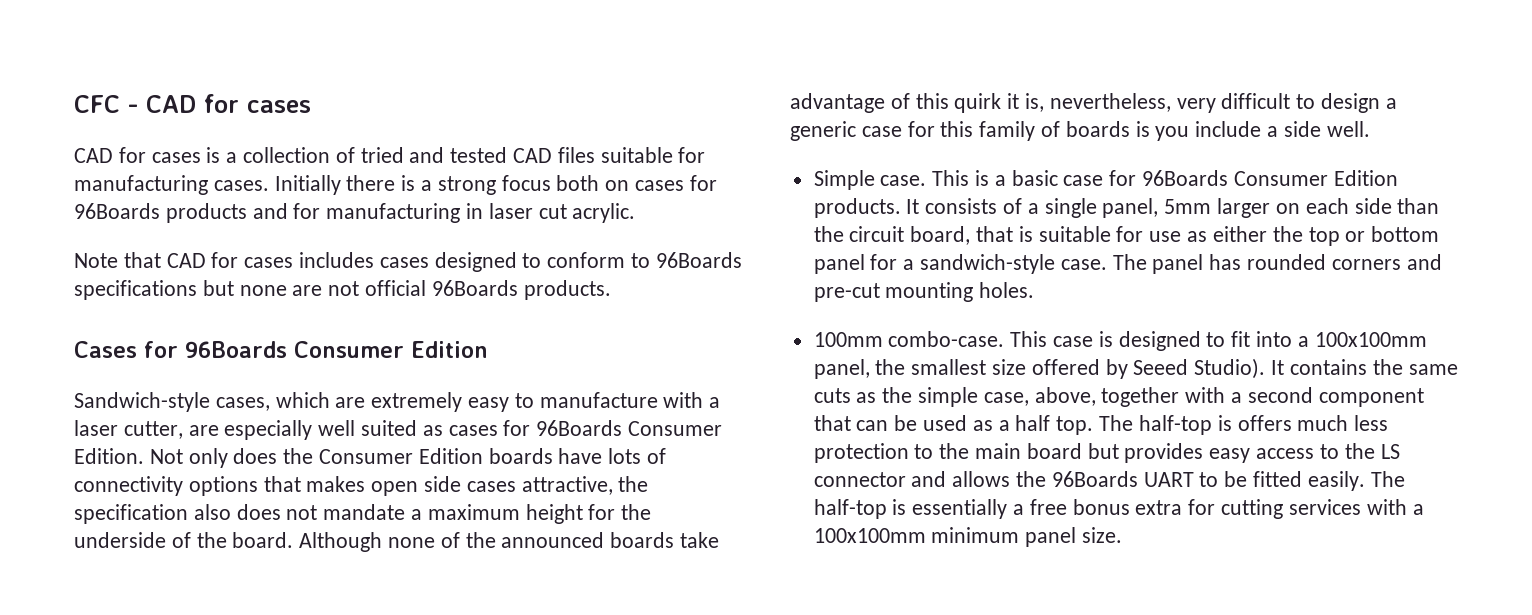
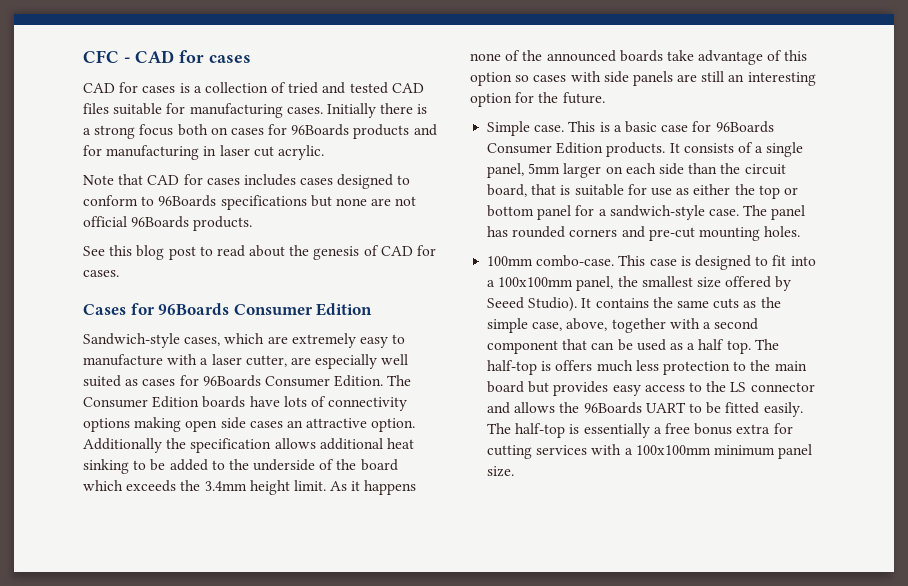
+ See this blog post to read about the genesis of CAD for cases.
- Not only does the Consumer Edition boards have lots of connectivity options that makes open side cases attractive, the specification also does not mandate a maximum height for the underside of the board. Although none of the announced boards take advantage of this quirk it is, nevertheless, very difficult to design a generic case for this family of boards is you include a side well.
+ The Consumer Edition boards have lots of connectivity options making open side cases an attractive option. Additionally the specification allows additional heat sinking to be added to the underside of the board which exceeds the 3.4mm height limit. As it happens none of the announced boards take advantage of this option so cases with side panels are still an interesting option for the future.

